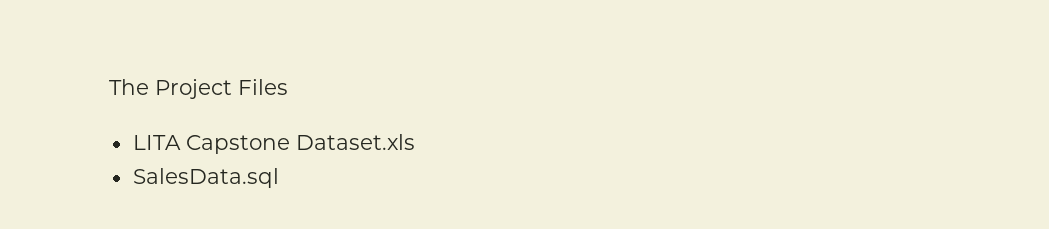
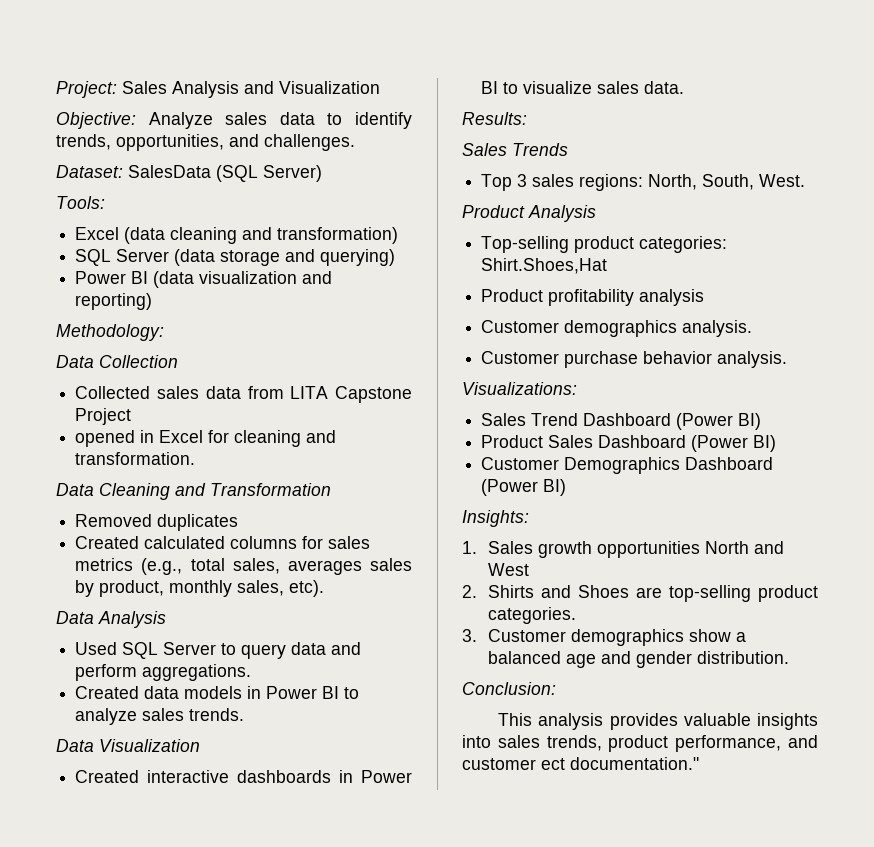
- The Project Files
- LITA Capstone Dataset.xls
- SalesData.sql
+ Project: Sales Analysis and Visualization
+ Objective: Analyze sales data to identify trends, opportunities, and challenges.
+ Dataset: SalesData (SQL Server)
+ Tools:
+ Excel (data cleaning and transformation)
+ SQL Server (data storage and querying)
+ Power BI (data visualization and reporting)
+ Methodology:
+ Data Collection
+ Collected sales data from LITA Capstone Project
+ opened in Excel for cleaning and transformation.
+ Data Cleaning and Transformation
+ Removed duplicates
+ Created calculated columns for sales metrics (e.g., total sales, averages sales by product, monthly sales, etc).
+ Data Analysis
+ Used SQL Server to query data and perform aggregations.
+ Created data models in Power BI to analyze sales trends.
+ Data Visualization
+ Created interactive dashboards in Power BI to visualize sales data.
+ Results:
+ Sales Trends
+ Top 3 sales regions: North, South, West.
+ Product Analysis
+ Top-selling product categories: Shirt.Shoes,Hat
+ Product profitability analysis
+ Customer demographics analysis.
+ Customer purchase behavior analysis.
+ Visualizations:
+ Sales Trend Dashboard (Power BI)
+ Product Sales Dashboard (Power BI)
+ Customer Demographics Dashboard (Power BI)
+ Insights:
+ 1. Sales growth opportunities North and West
+ 2. Shirts and Shoes are top-selling product categories.
+ 3. Customer demographics show a balanced age and gender distribution.
+ Conclusion:
+ This analysis provides valuable insights into sales trends, product performance, and customer ect documentation."

